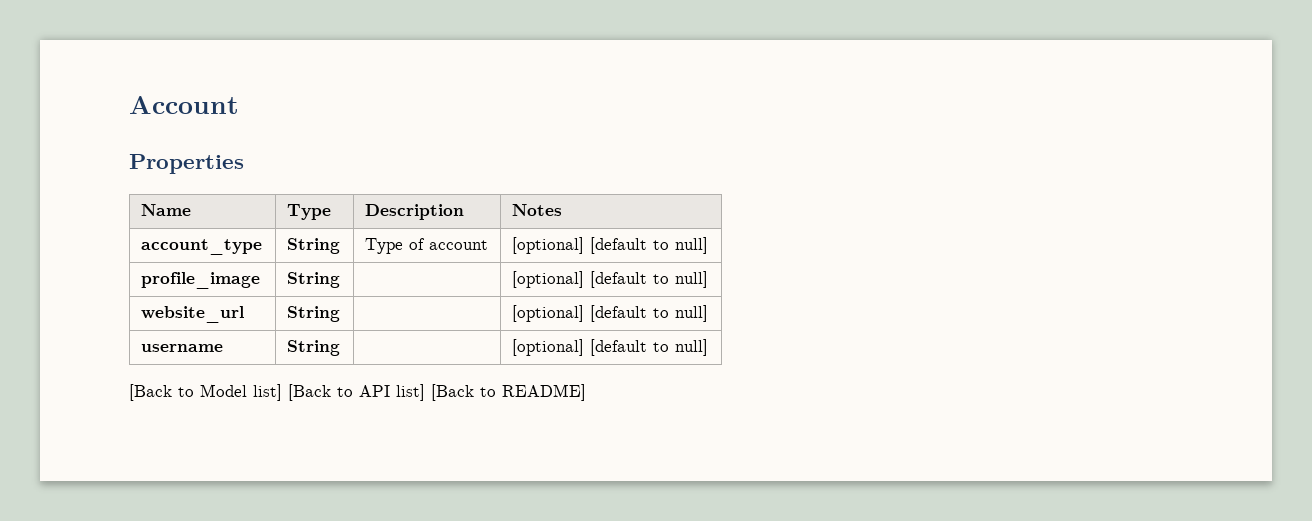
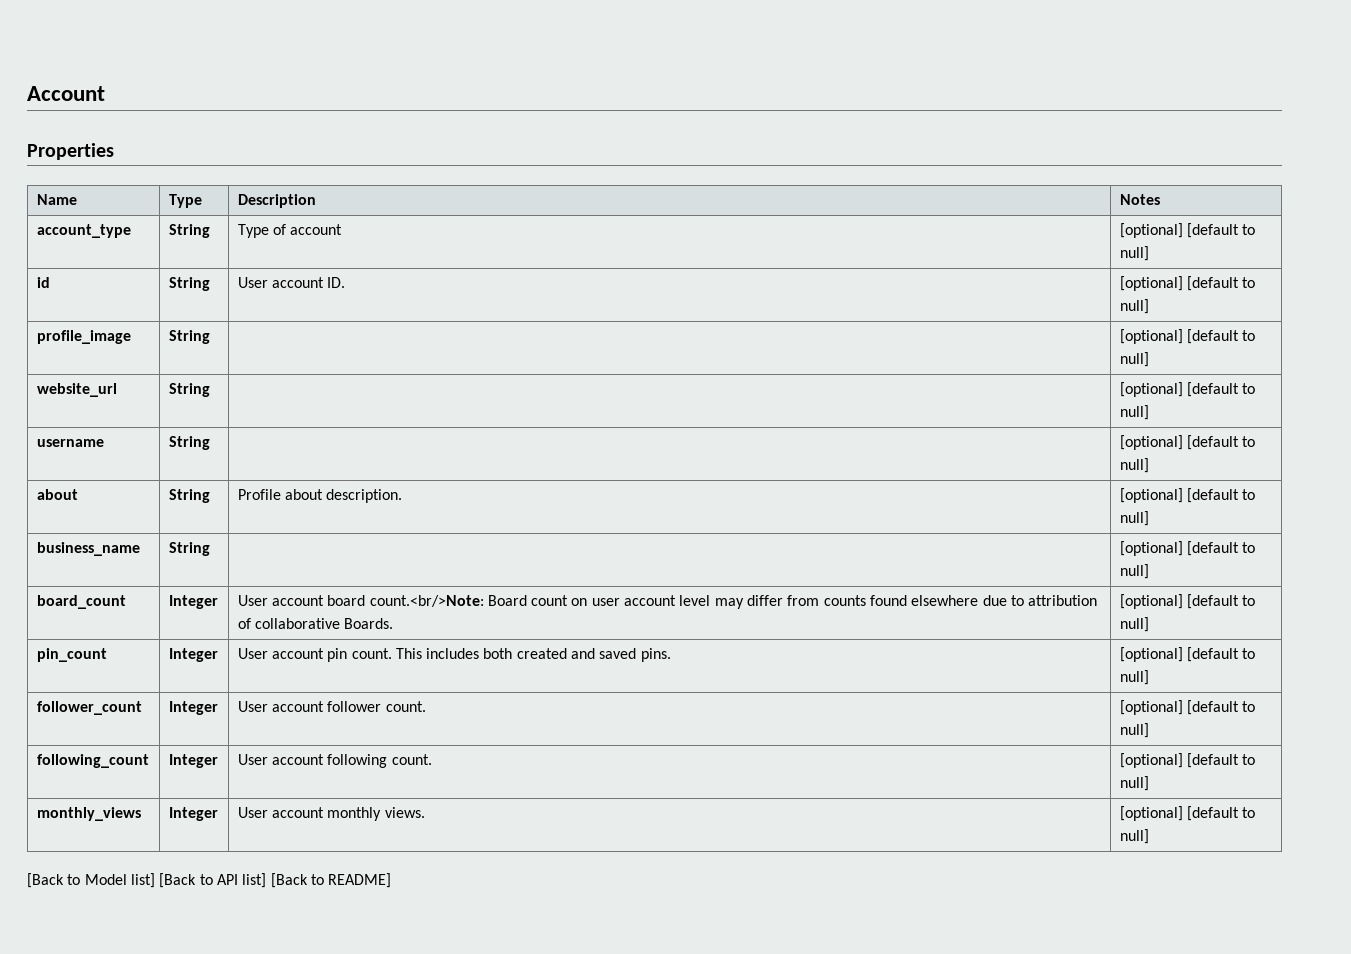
+ id | String | User account ID. | [optional] [default to null]
+ about | String | Profile about description. | [optional] [default to null]
+ business_name | String | | [optional] [default to null]
+ board_count | Integer | User account board count.<br/>Note: Board count on user account level may differ from counts found elsewhere due to attribution of collaborative Boards. | [optional] [default to null]
+ pin_count | Integer | User account pin count. This includes both created and saved pins. | [optional] [default to null]
+ follower_count | Integer | User account follower count. | [optional] [default to null]
+ following_count | Integer | User account following count. | [optional] [default to null]
+ monthly_views | Integer | User account monthly views. | [optional] [default to null]

